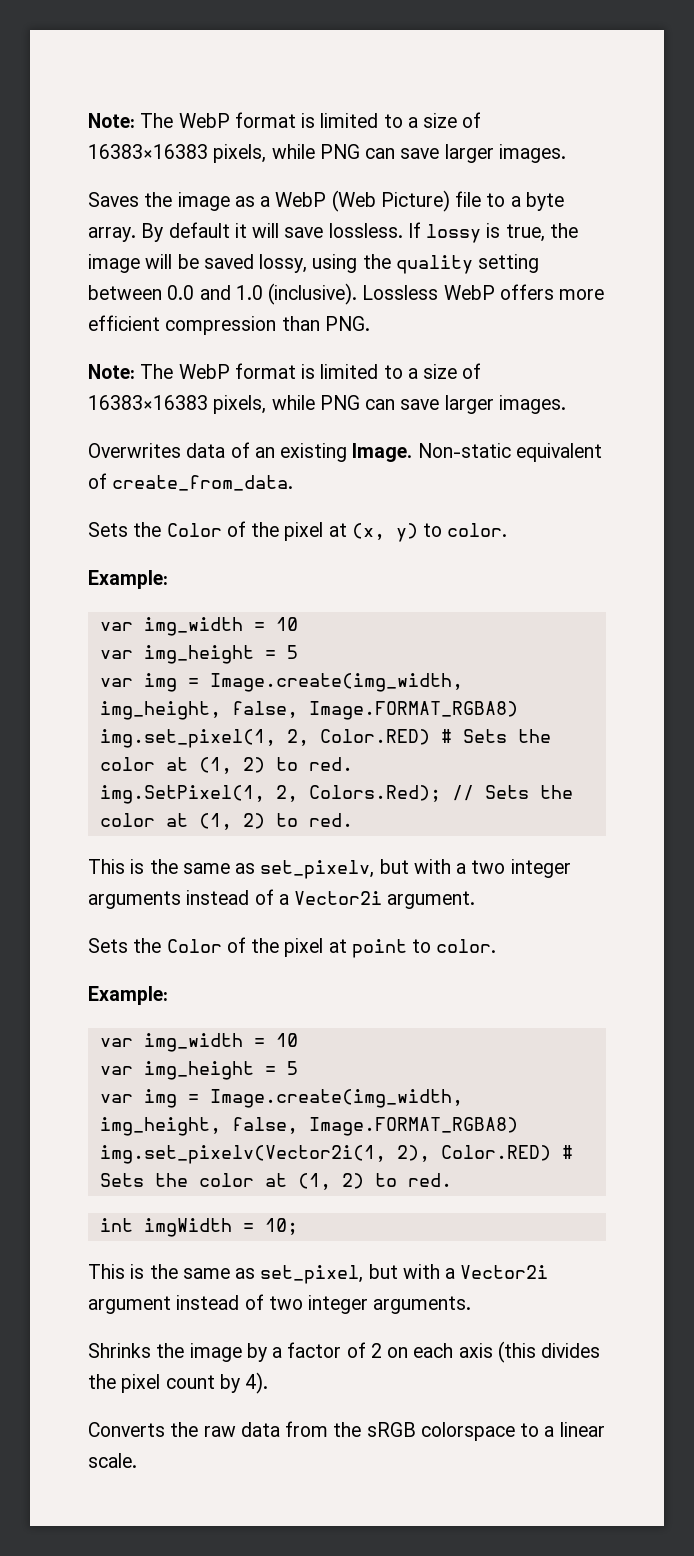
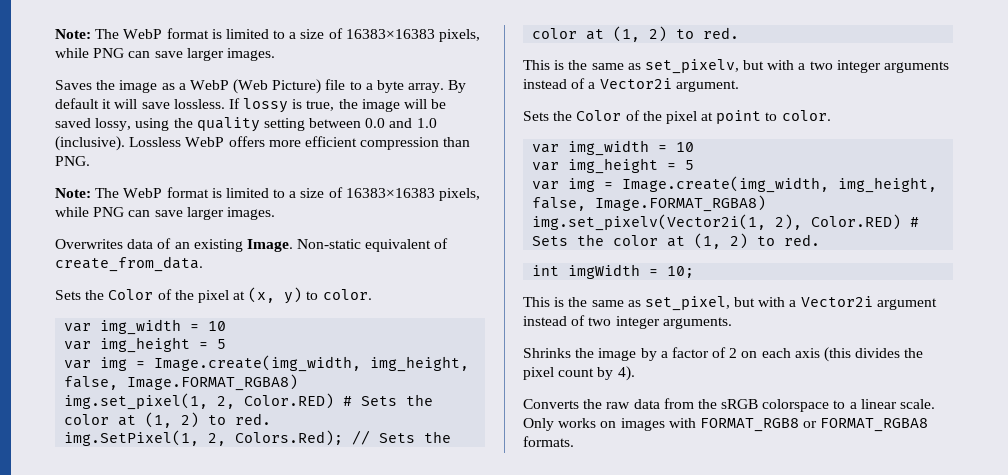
  Sets the Color of the pixel at (x, y) to color.
- Example:
  Sets the Color of the pixel at point to color.
- Example:
+ Only works on images with FORMAT_RGB8 or FORMAT_RGBA8 formats.

